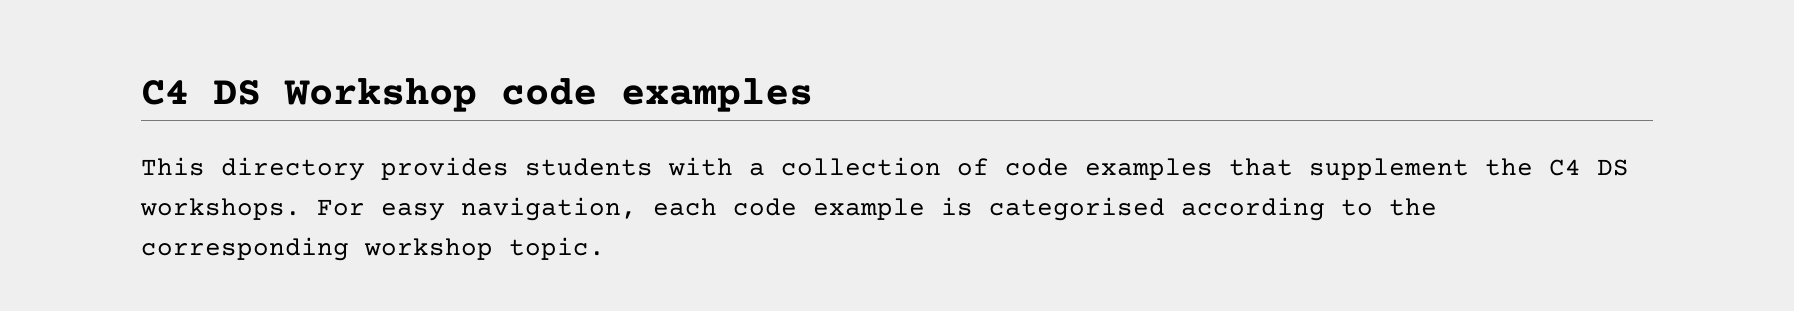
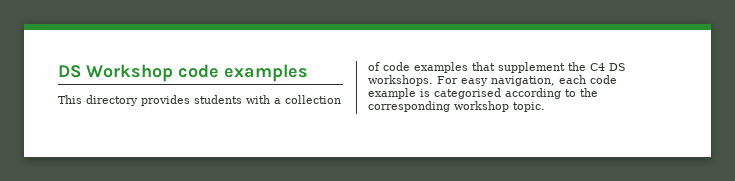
- C4 DS Workshop code examples
+ DS Workshop code examples

